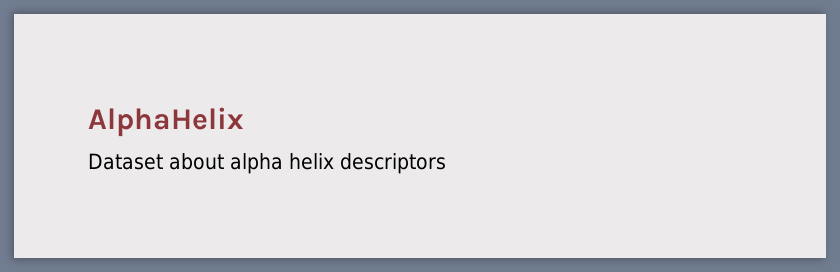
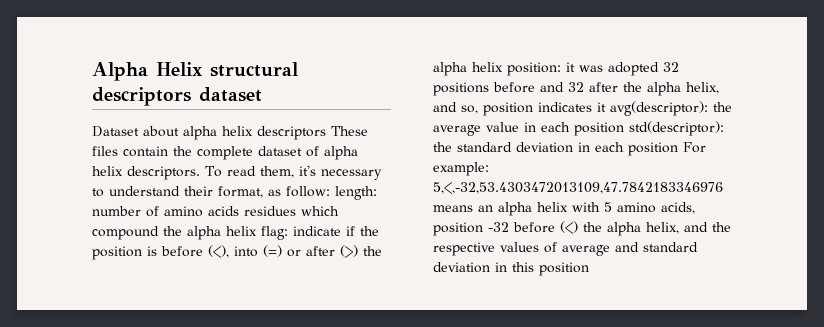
- AlphaHelix
+ Alpha Helix structural descriptors dataset
- Dataset about alpha helix descriptors
+ Dataset about alpha helix descriptors These files contain the complete dataset of alpha helix descriptors. To read them, it's necessary to understand their format, as follow: length: number of amino acids residues which compound the alpha helix flag: indicate if the position is before (<), into (=) or after (>) the alpha helix position: it was adopted 32 positions before and 32 after the alpha helix, and so, position indicates it avg(descriptor): the average value in each position std(descriptor): the standard deviation in each position For example: 5,<,-32,53.4303472013109,47.7842183346976 means an alpha helix with 5 amino acids, position -32 before (<) the alpha helix, and the respective values of average and standard deviation in this position

